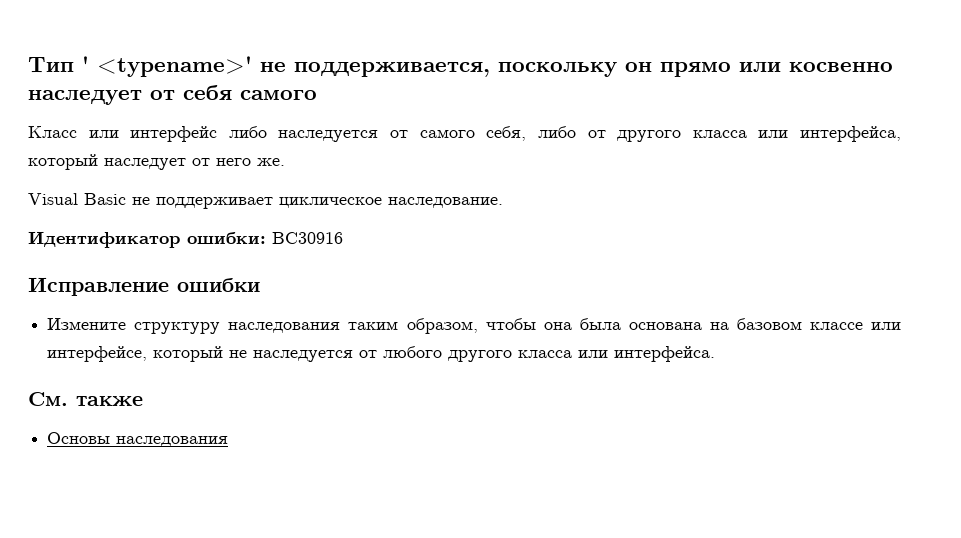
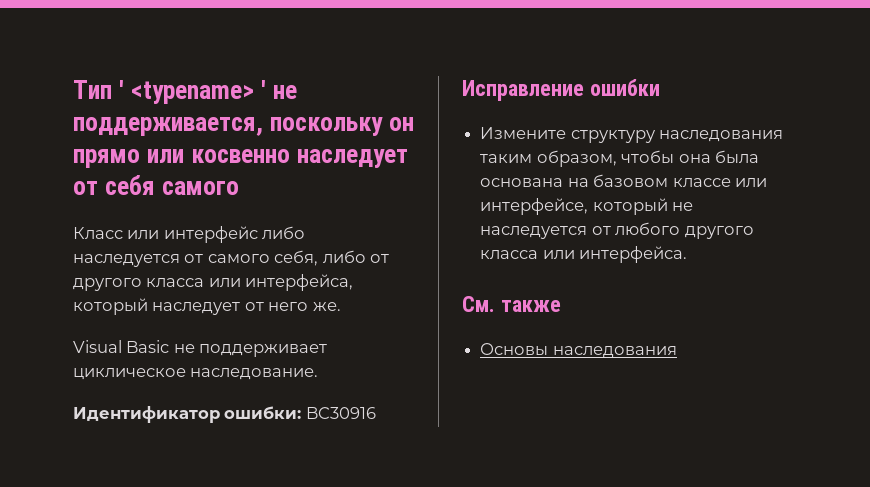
- Тип ' <typename>' не поддерживается, поскольку он прямо или косвенно наследует от себя самого
+ Тип ' <typename> ' не поддерживается, поскольку он прямо или косвенно наследует от себя самого

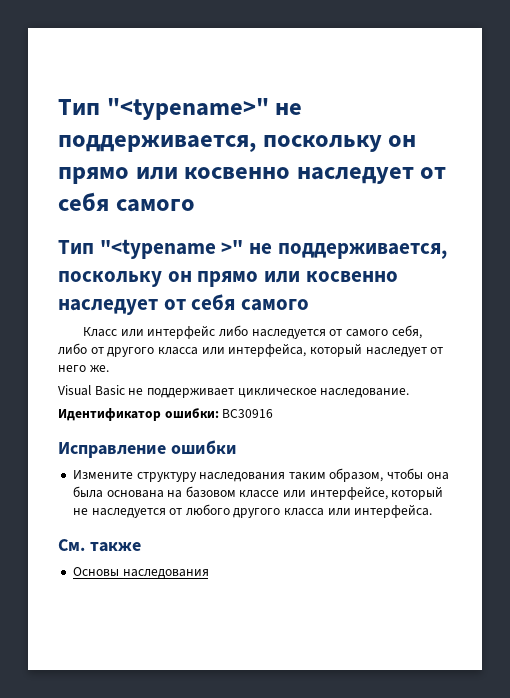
- Тип ' <typename> ' не поддерживается, поскольку он прямо или косвенно наследует от себя самого
+ Тип "<typename>" не поддерживается, поскольку он прямо или косвенно наследует от себя самого
+ Тип "<typename >" не поддерживается, поскольку он прямо или косвенно наследует от себя самого

